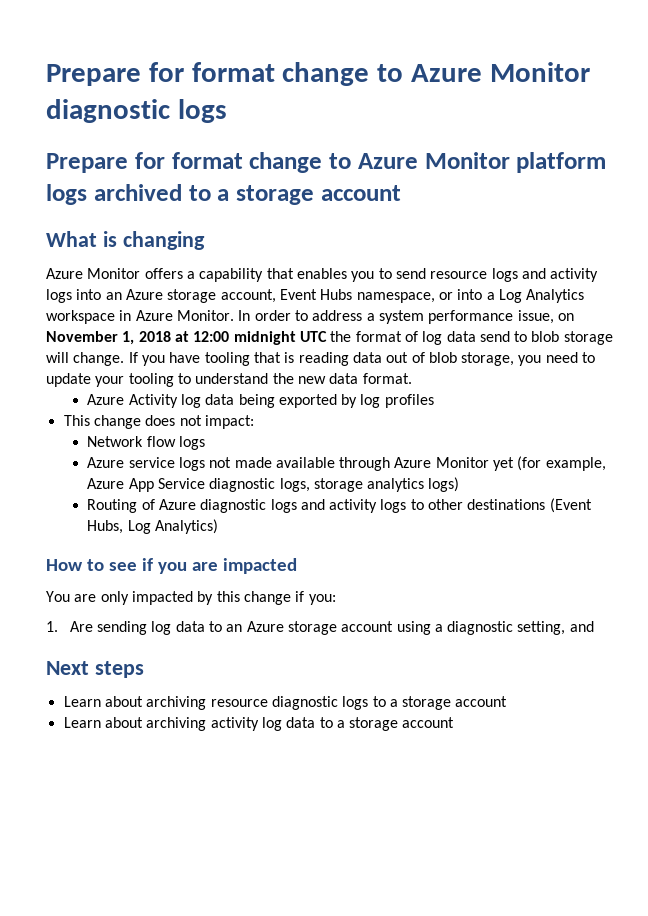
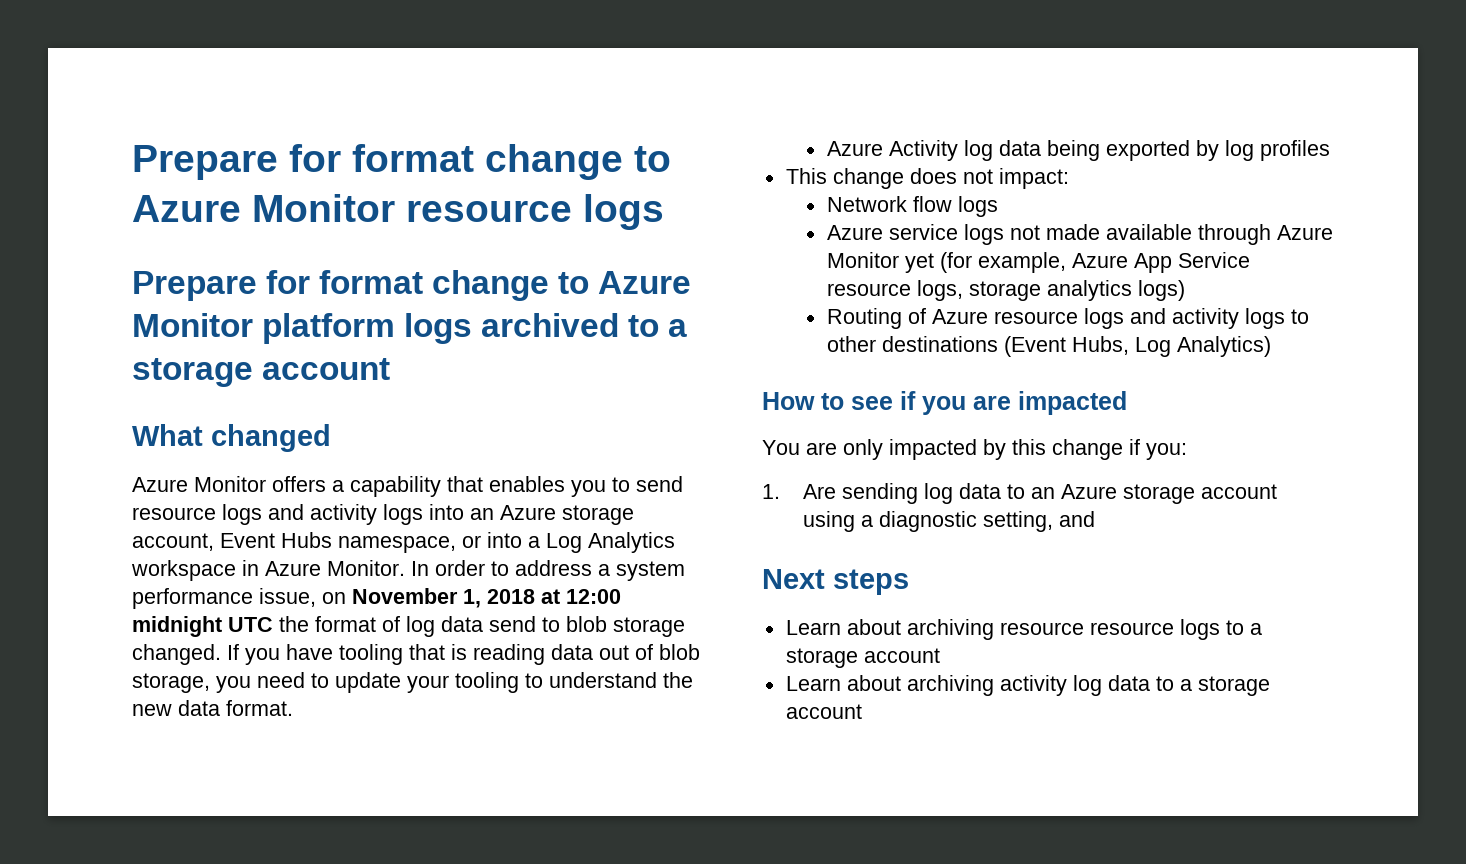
- Prepare for format change to Azure Monitor diagnostic logs
+ Prepare for format change to Azure Monitor resource logs
- What is changing
+ What changed
- In order to address a system performance issue, on November 1, 2018 at 12:00 midnight UTC the format of log data send to blob storage will change.
+ In order to address a system performance issue, on November 1, 2018 at 12:00 midnight UTC the format of log data send to blob storage changed.
- Azure service logs not made available through Azure Monitor yet (for example, Azure App Service diagnostic logs, storage analytics logs)
+ Azure service logs not made available through Azure Monitor yet (for example, Azure App Service resource logs, storage analytics logs)
- Routing of Azure diagnostic logs and activity logs to other destinations (Event Hubs, Log Analytics)
+ Routing of Azure resource logs and activity logs to other destinations (Event Hubs, Log Analytics)
- Learn about archiving resource diagnostic logs to a storage account
+ Learn about archiving resource resource logs to a storage account

